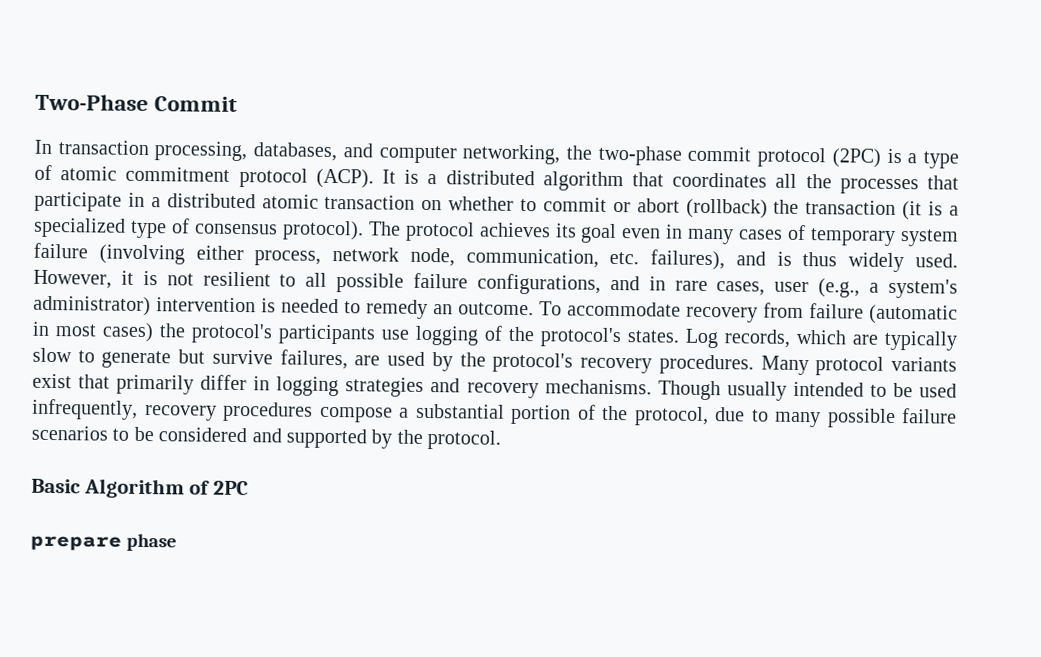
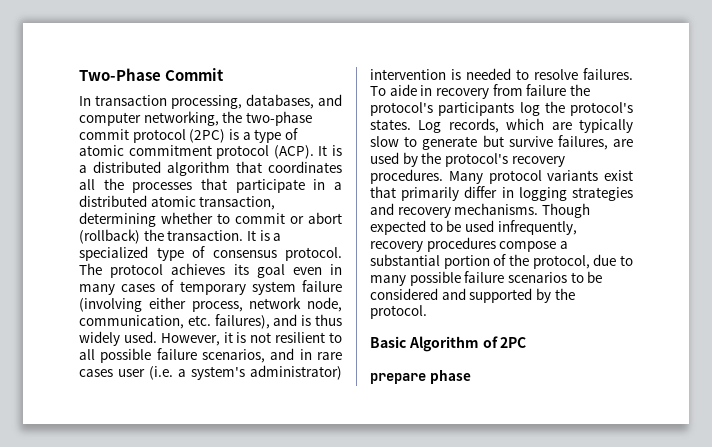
- It is a distributed algorithm that coordinates all the processes that participate in a distributed atomic transaction on whether to commit or abort (rollback) the transaction (it is a specialized type of consensus protocol).
+ It is a distributed algorithm that coordinates all the processes that participate in a distributed atomic transaction, determining whether to commit or abort (rollback) the transaction. It is a specialized type of consensus protocol.
- However, it is not resilient to all possible failure configurations, and in rare cases, user (e.g., a system's administrator) intervention is needed to remedy an outcome. To accommodate recovery from failure (automatic in most cases) the protocol's participants use logging of the protocol's states.
+ However, it is not resilient to all possible failure scenarios, and in rare cases user (i.e. a system's administrator) intervention is needed to resolve failures. To aide in recovery from failure the protocol's participants log the protocol's states.
- Though usually intended to be used infrequently, recovery procedures compose a substantial portion of the protocol, due to many possible failure scenarios to be considered and supported by the protocol.
+ Though expected to be used infrequently, recovery procedures compose a substantial portion of the protocol, due to many possible failure scenarios to be considered and supported by the protocol.

